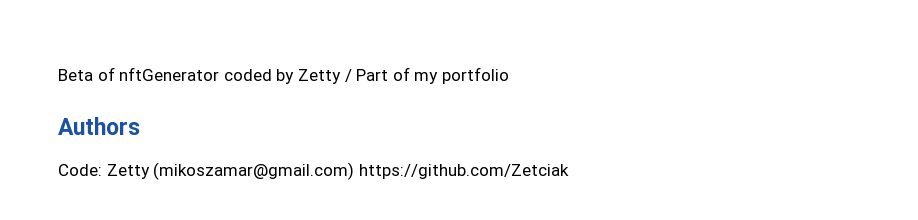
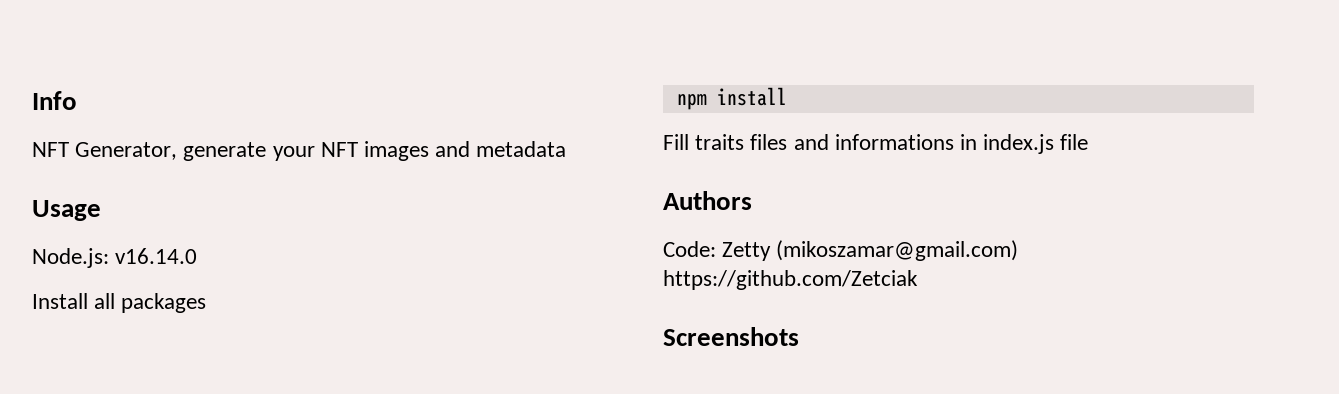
- Beta of nftGenerator coded by Zetty / Part of my portfolio
+ Info
+ NFT Generator, generate your NFT images and metadata
+ Usage
+ Node.js: v16.14.0
+ Install all packages
+ npm install
+ Fill traits files and informations in index.js file
+ Screenshots

